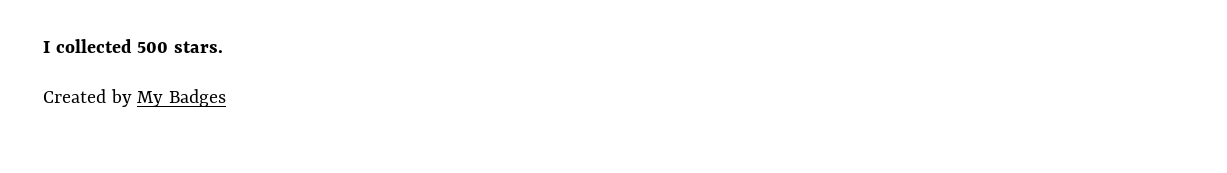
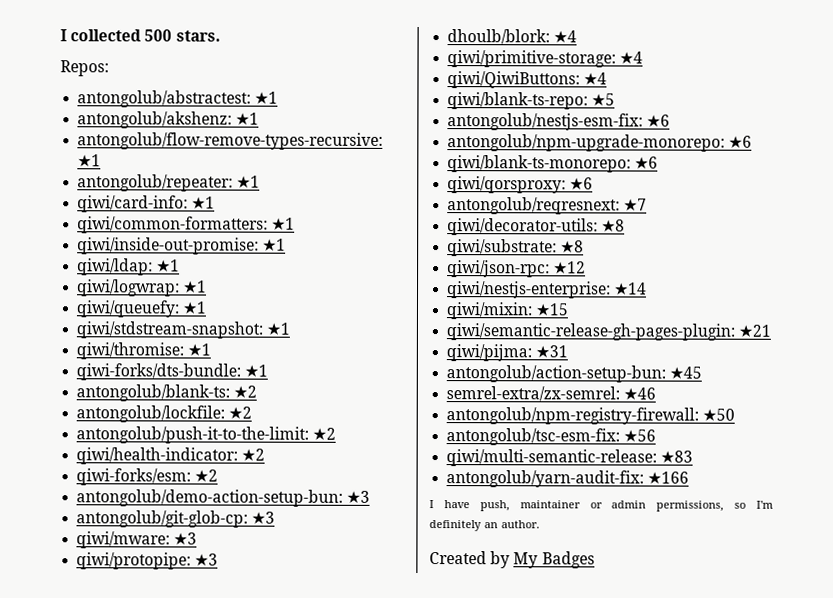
+ Repos:
+ antongolub/abstractest: ★1
+ antongolub/akshenz: ★1
+ antongolub/flow-remove-types-recursive: ★1
+ antongolub/repeater: ★1
+ qiwi/card-info: ★1
+ qiwi/common-formatters: ★1
+ qiwi/inside-out-promise: ★1
+ qiwi/ldap: ★1
+ qiwi/logwrap: ★1
+ qiwi/queuefy: ★1
+ qiwi/stdstream-snapshot: ★1
+ qiwi/thromise: ★1
+ qiwi-forks/dts-bundle: ★1
+ antongolub/blank-ts: ★2
+ antongolub/lockfile: ★2
+ antongolub/push-it-to-the-limit: ★2
+ qiwi/health-indicator: ★2
+ qiwi-forks/esm: ★2
+ antongolub/demo-action-setup-bun: ★3
+ antongolub/git-glob-cp: ★3
+ qiwi/mware: ★3
+ qiwi/protopipe: ★3
+ dhoulb/blork: ★4
+ qiwi/primitive-storage: ★4
+ qiwi/QiwiButtons: ★4
+ qiwi/blank-ts-repo: ★5
+ antongolub/nestjs-esm-fix: ★6
+ antongolub/npm-upgrade-monorepo: ★6
+ qiwi/blank-ts-monorepo: ★6
+ qiwi/qorsproxy: ★6
+ antongolub/reqresnext: ★7
+ qiwi/decorator-utils: ★8
+ qiwi/substrate: ★8
+ qiwi/json-rpc: ★12
+ qiwi/nestjs-enterprise: ★14
+ qiwi/mixin: ★15
+ qiwi/semantic-release-gh-pages-plugin: ★21
+ qiwi/pijma: ★31
+ antongolub/action-setup-bun: ★45
+ semrel-extra/zx-semrel: ★46
+ antongolub/npm-registry-firewall: ★50
+ antongolub/tsc-esm-fix: ★56
+ qiwi/multi-semantic-release: ★83
+ antongolub/yarn-audit-fix: ★166
+ I have push, maintainer or admin permissions, so I'm definitely an author.

